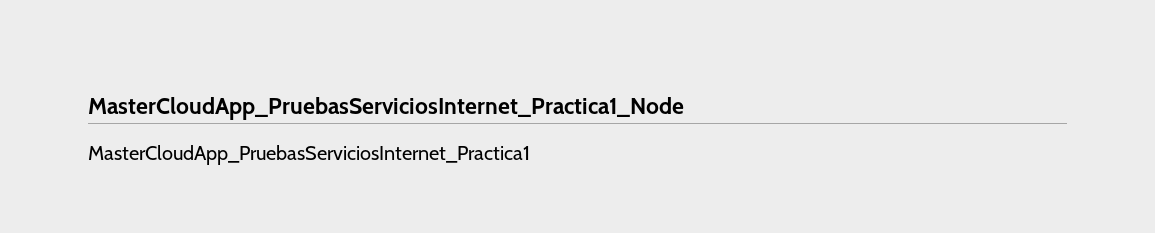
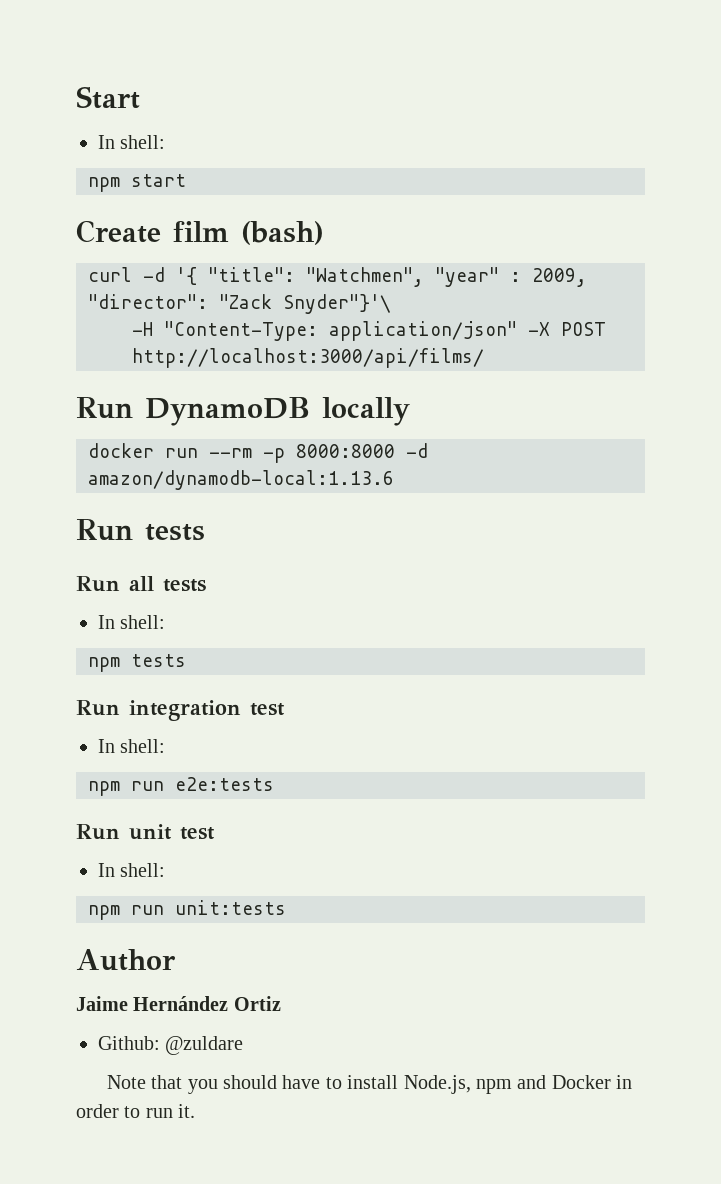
- MasterCloudApp_PruebasServiciosInternet_Practica1_Node
- MasterCloudApp_PruebasServiciosInternet_Practica1
+ Start
+ In shell:
+ npm start
+ Create film (bash)
+ curl -d '{ "title": "Watchmen", "year" : 2009, "director": "Zack Snyder"}'\
+ -H "Content-Type: application/json" -X POST http://localhost:3000/api/films/
+ Run DynamoDB locally
+ docker run --rm -p 8000:8000 -d amazon/dynamodb-local:1.13.6
+ Run tests
+ Run all tests
+ In shell:
+ npm tests
+ Run integration test
+ In shell:
+ npm run e2e:tests
+ Run unit test
+ In shell:
+ npm run unit:tests
+ Author
+ Jaime Hernández Ortiz
+ Github: @zuldare
+ Note that you should have to install Node.js, npm and Docker in order to run it.

